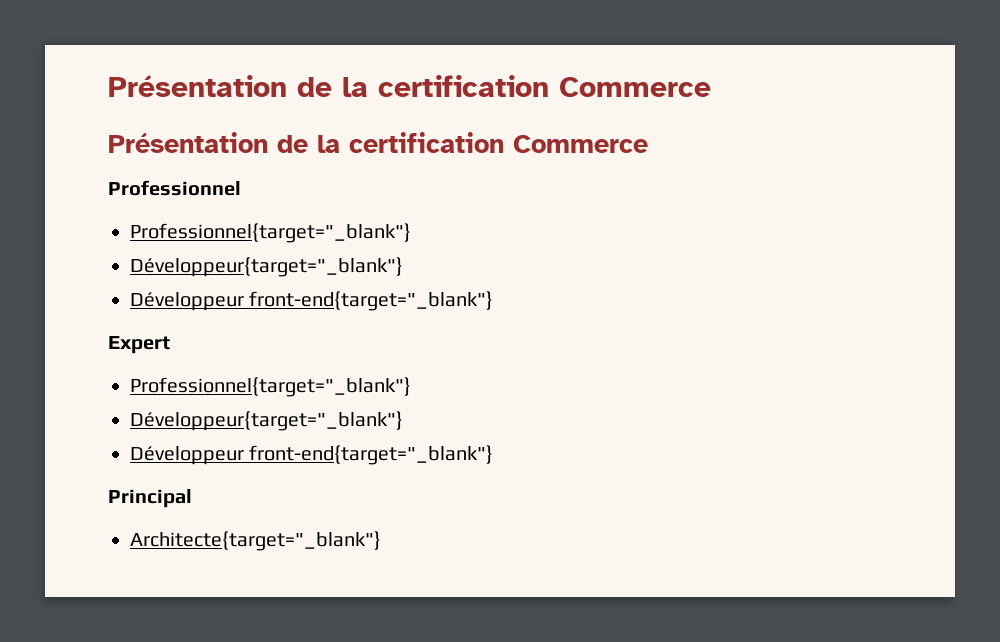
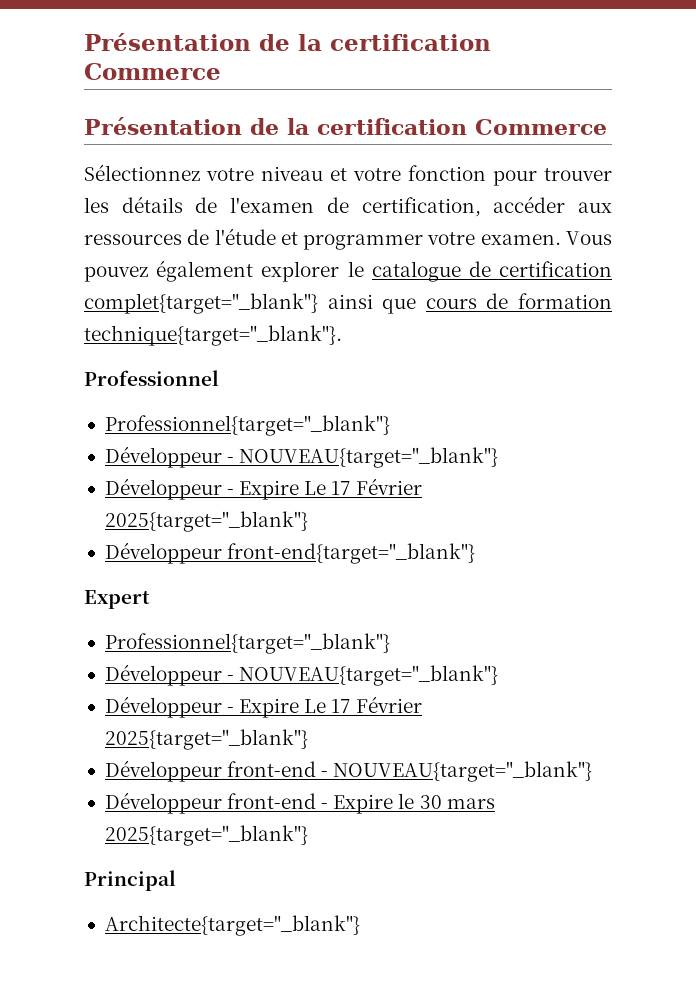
+ Sélectionnez votre niveau et votre fonction pour trouver les détails de l'examen de certification, accéder aux ressources de l'étude et programmer votre examen. Vous pouvez également explorer le catalogue de certification complet{target="_blank"} ainsi que cours de formation technique{target="_blank"}.
  Professionnel
  Professionnel{target="_blank"}
- Développeur{target="_blank"}
+ Développeur - NOUVEAU{target="_blank"}
+ Développeur - Expire Le 17 Février 2025{target="_blank"}
  Développeur front-end{target="_blank"}
  Expert
  Professionnel{target="_blank"}
- Développeur{target="_blank"}
- Développeur front-end{target="_blank"}
+ Développeur - NOUVEAU{target="_blank"}
+ Développeur - Expire Le 17 Février 2025{target="_blank"}
+ Développeur front-end - NOUVEAU{target="_blank"}
+ Développeur front-end - Expire le 30 mars 2025{target="_blank"}

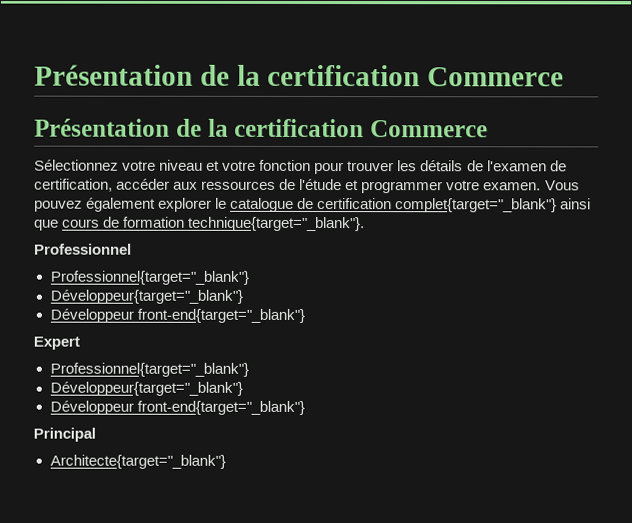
  Professionnel
  Professionnel{target="_blank"}
- Développeur - NOUVEAU{target="_blank"}
- Développeur - Expire Le 17 Février 2025{target="_blank"}
+ Développeur{target="_blank"}
  Développeur front-end{target="_blank"}
  Expert
  Professionnel{target="_blank"}
- Développeur - NOUVEAU{target="_blank"}
- Développeur - Expire Le 17 Février 2025{target="_blank"}
- Développeur front-end - NOUVEAU{target="_blank"}
- Développeur front-end - Expire le 30 mars 2025{target="_blank"}
+ Développeur{target="_blank"}
+ Développeur front-end{target="_blank"}

